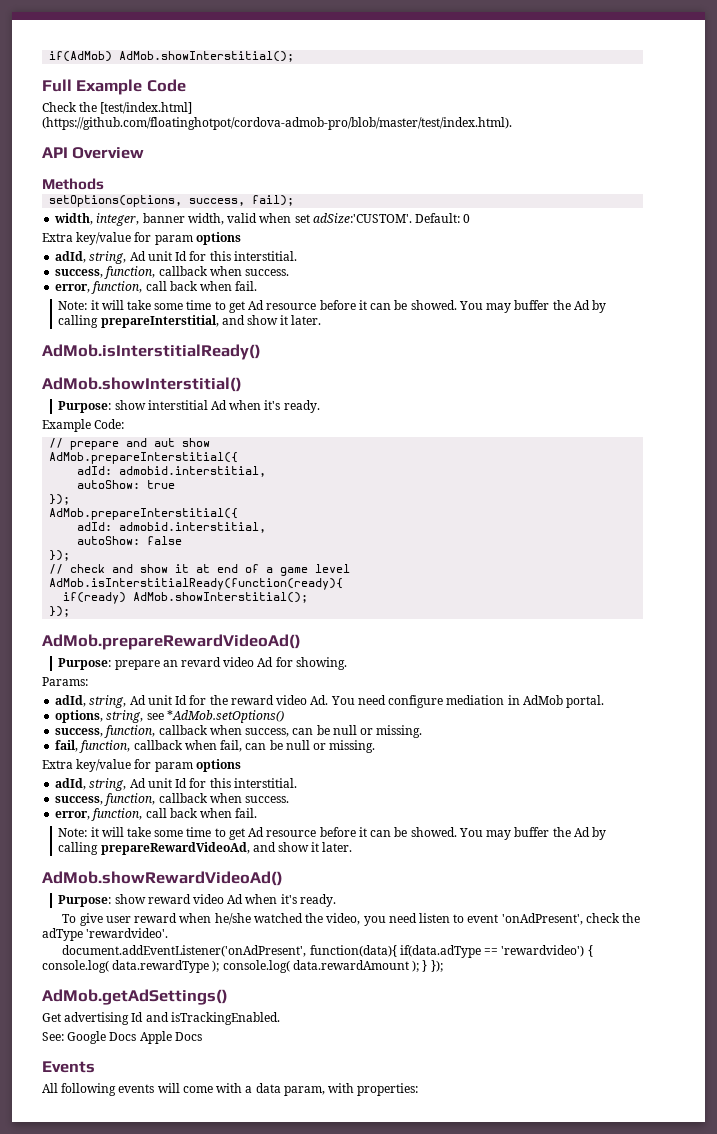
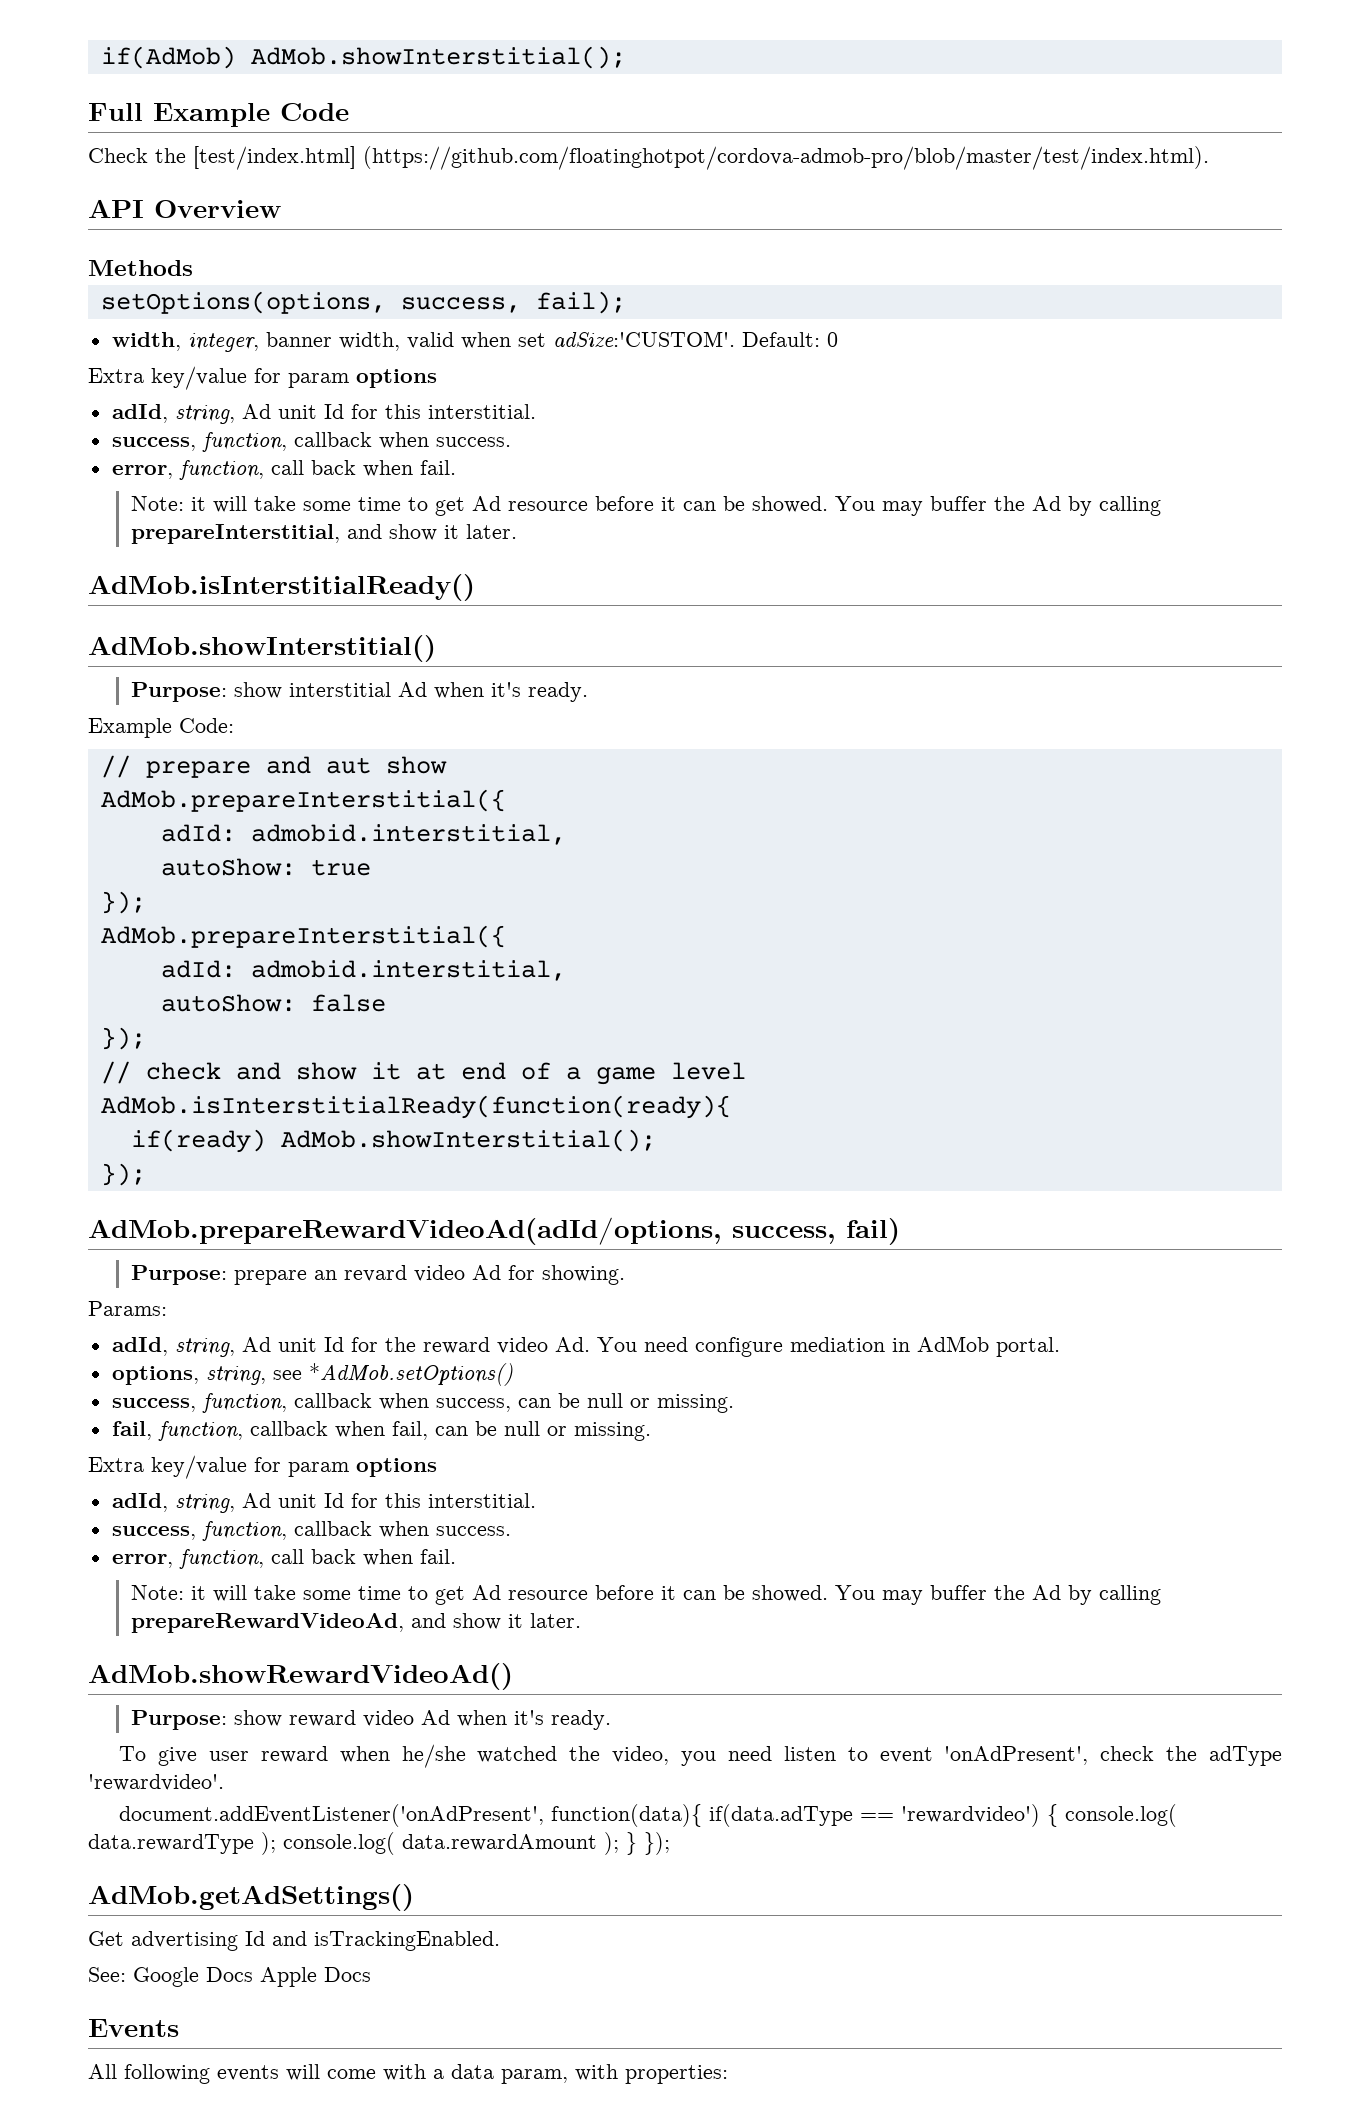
- AdMob.prepareRewardVideoAd()
+ AdMob.prepareRewardVideoAd(adId/options, success, fail)

